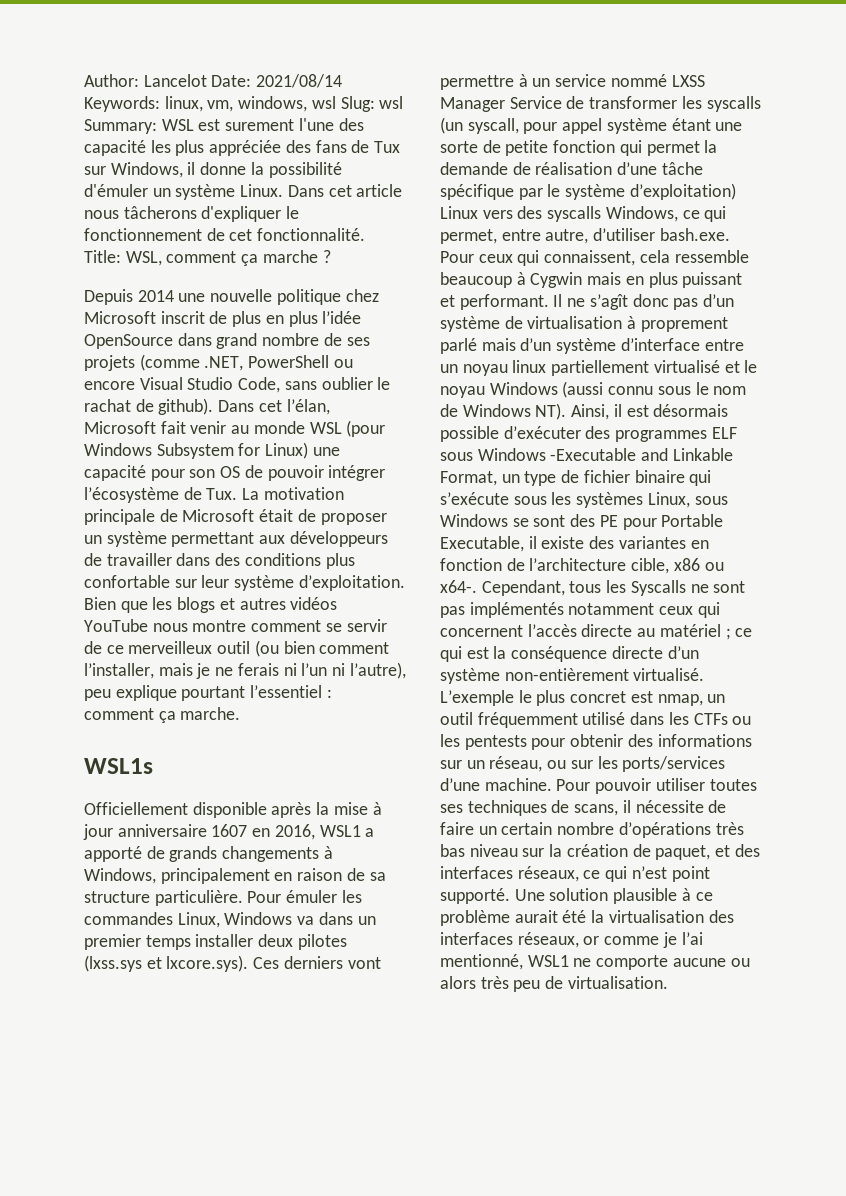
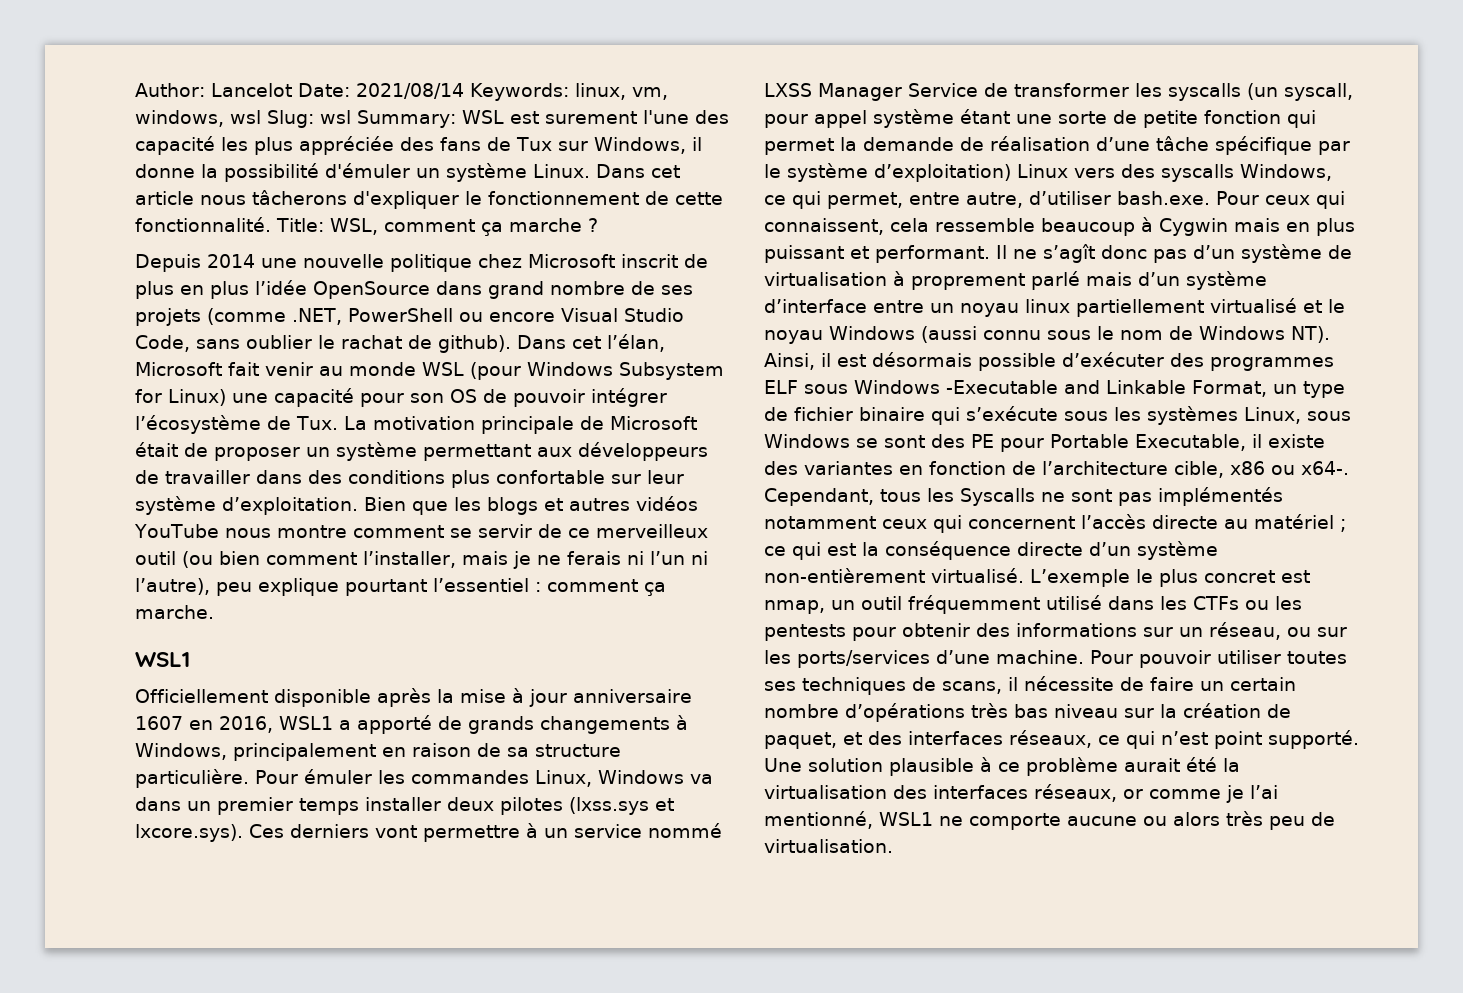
- Dans cet article nous tâcherons d'expliquer le fonctionnement de cet fonctionnalité.
+ Dans cet article nous tâcherons d'expliquer le fonctionnement de cette fonctionnalité.
  Bien que les blogs et autres vidéos YouTube nous montre comment se servir de ce merveilleux outil (ou bien comment l’installer, mais je ne ferais ni l’un ni l’autre), peu explique pourtant l’essentiel : comment ça marche.
- WSL1s
+ WSL1

